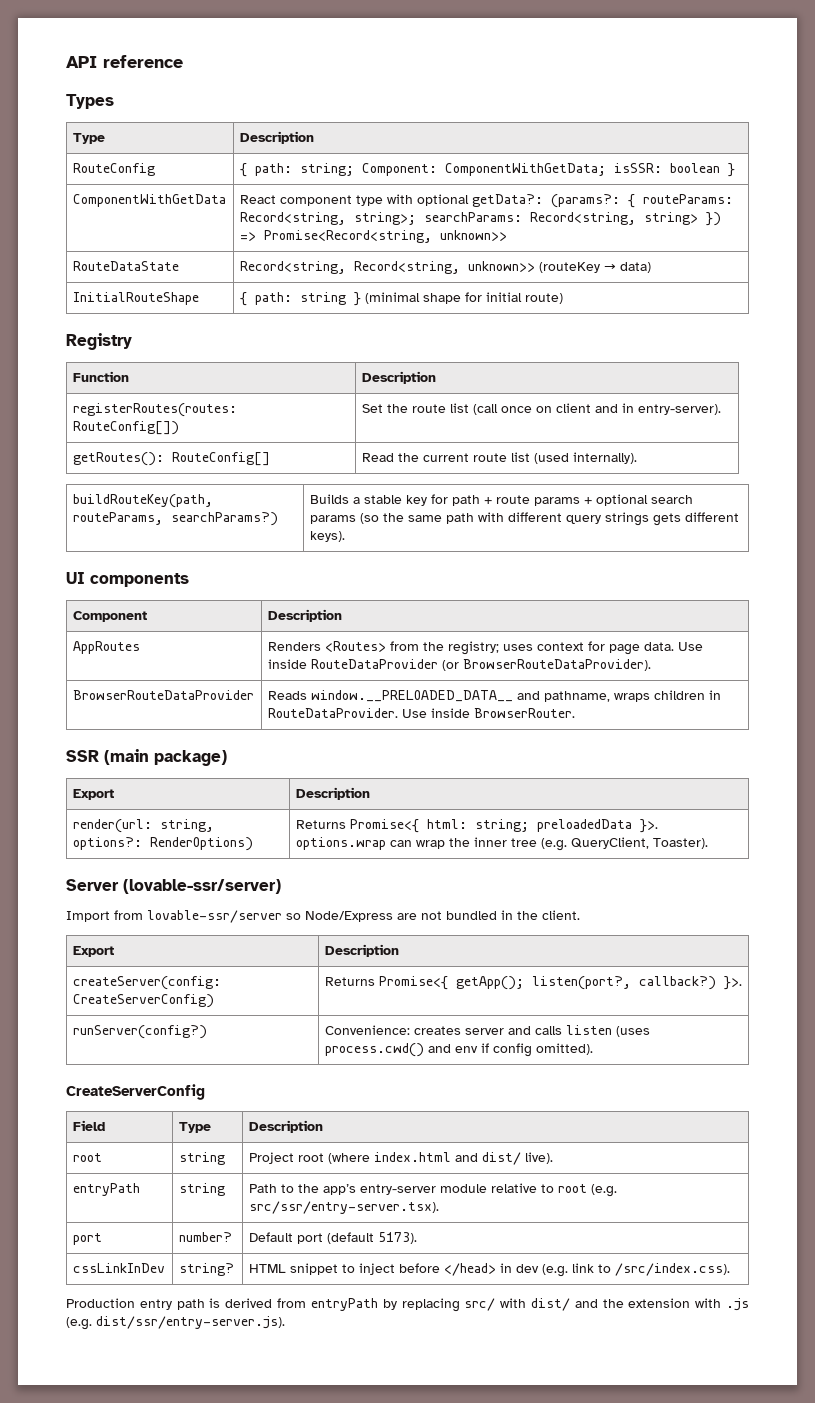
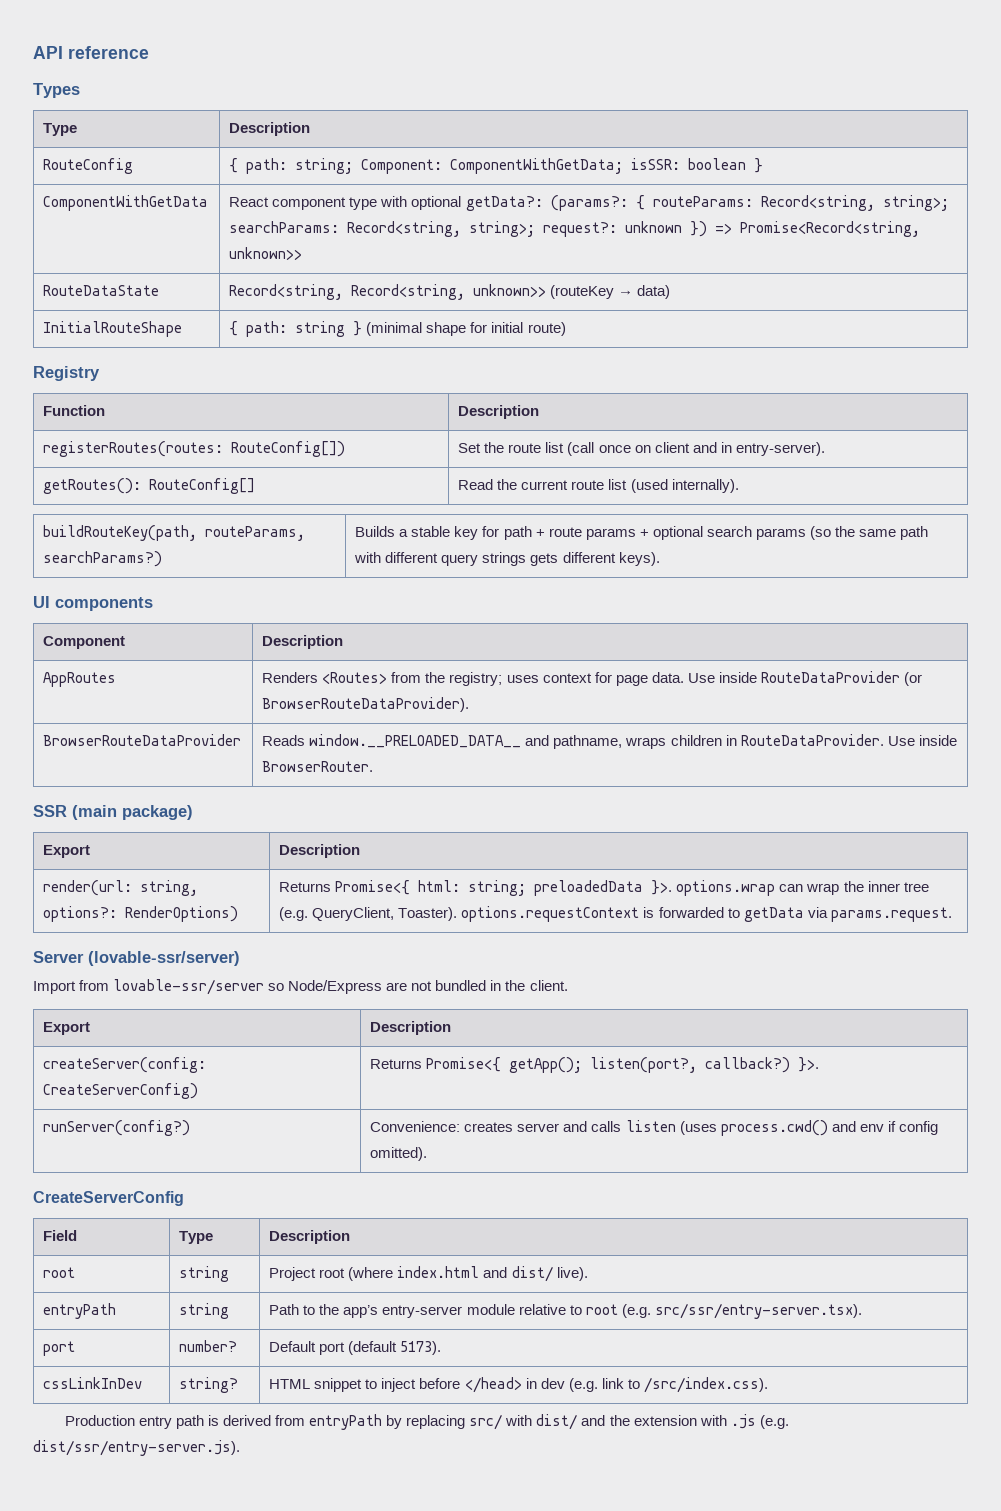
- ComponentWithGetData | React component type with optional getData?: (params?: { routeParams: Record<string, string>; searchParams: Record<string, string> }) => Promise<Record<string, unknown>>
+ ComponentWithGetData | React component type with optional getData?: (params?: { routeParams: Record<string, string>; searchParams: Record<string, string>; request?: unknown }) => Promise<Record<string, unknown>>
- render(url: string, options?: RenderOptions) | Returns Promise<{ html: string; preloadedData }>. options.wrap can wrap the inner tree (e.g. QueryClient, Toaster).
+ render(url: string, options?: RenderOptions) | Returns Promise<{ html: string; preloadedData }>. options.wrap can wrap the inner tree (e.g. QueryClient, Toaster). options.requestContext is forwarded to getData via params.request.

